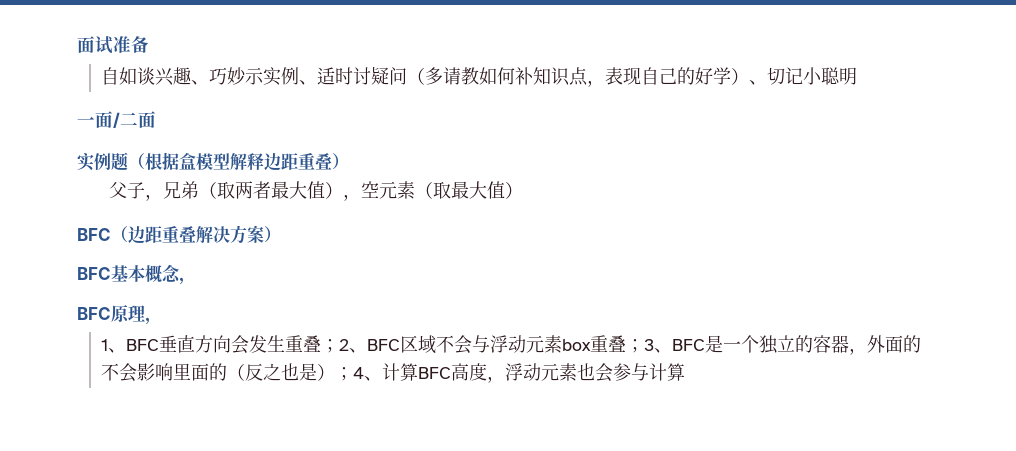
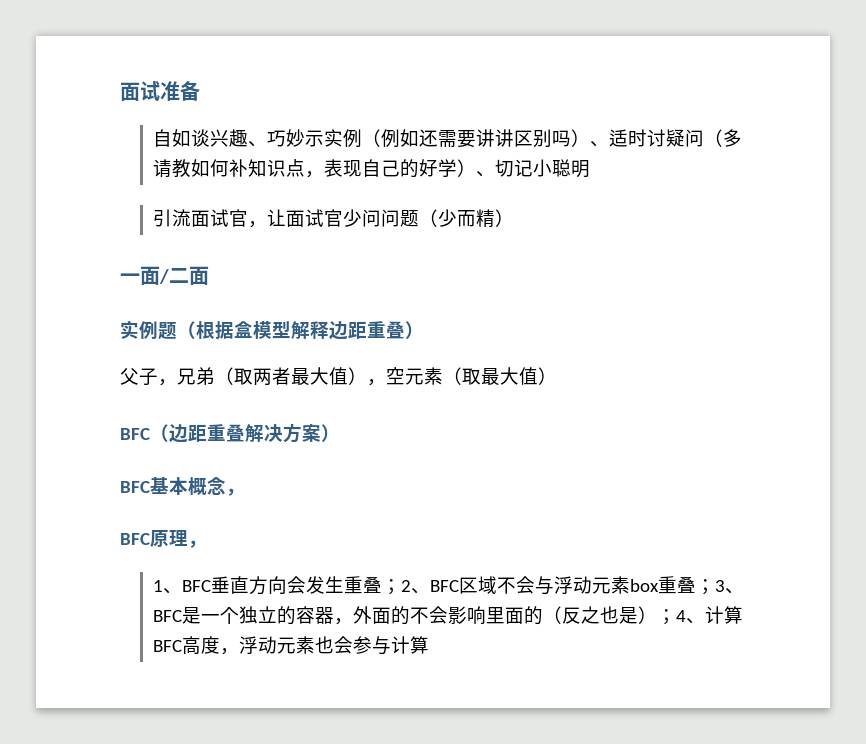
- 自如谈兴趣、巧妙示实例、适时讨疑问（多请教如何补知识点，表现自己的好学）、切记小聪明
+ 自如谈兴趣、巧妙示实例（例如还需要讲讲区别吗）、适时讨疑问（多请教如何补知识点，表现自己的好学）、切记小聪明
+ 引流面试官，让面试官少问问题（少而精）

